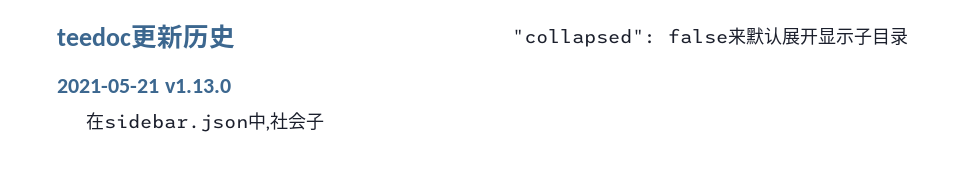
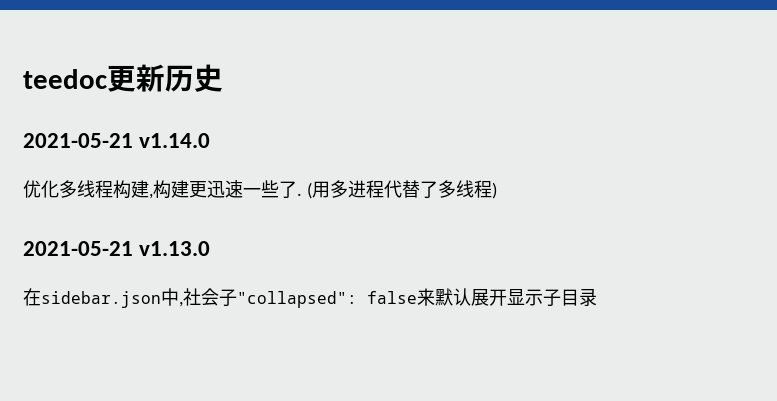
+ 2021-05-21 v1.14.0
+ 优化多线程构建,构建更迅速一些了. (用多进程代替了多线程)

